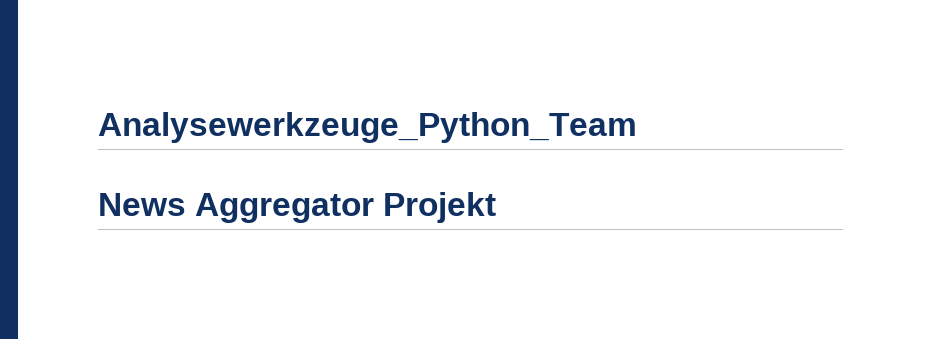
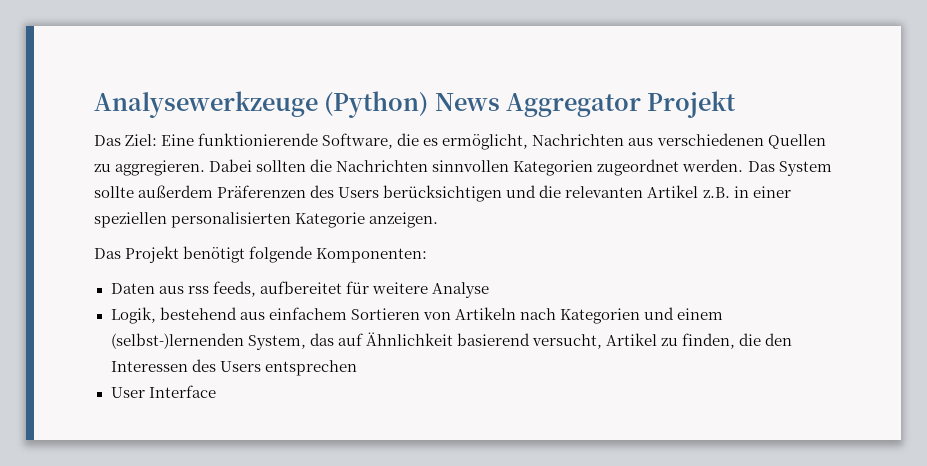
- Analysewerkzeuge_Python_Team
- News Aggregator Projekt
+ Analysewerkzeuge (Python) News Aggregator Projekt
+ Das Ziel: Eine funktionierende Software, die es ermöglicht, Nachrichten aus verschiedenen Quellen zu aggregieren. Dabei sollten die Nachrichten sinnvollen Kategorien zugeordnet werden. Das System sollte außerdem Präferenzen des Users berücksichtigen und die relevanten Artikel z.B. in einer speziellen personalisierten Kategorie anzeigen.
+ Das Projekt benötigt folgende Komponenten:
+ Daten aus rss feeds, aufbereitet für weitere Analyse
+ Logik, bestehend aus einfachem Sortieren von Artikeln nach Kategorien und einem (selbst-)lernenden System, das auf Ähnlichkeit basierend versucht, Artikel zu finden, die den Interessen des Users entsprechen
+ User Interface

